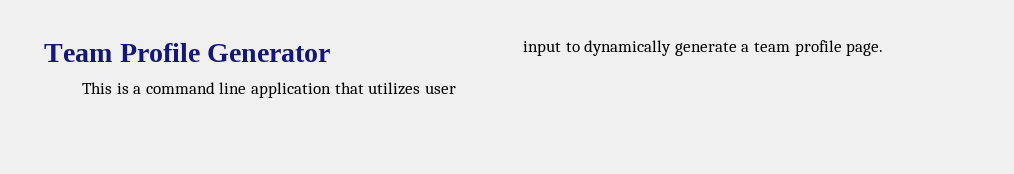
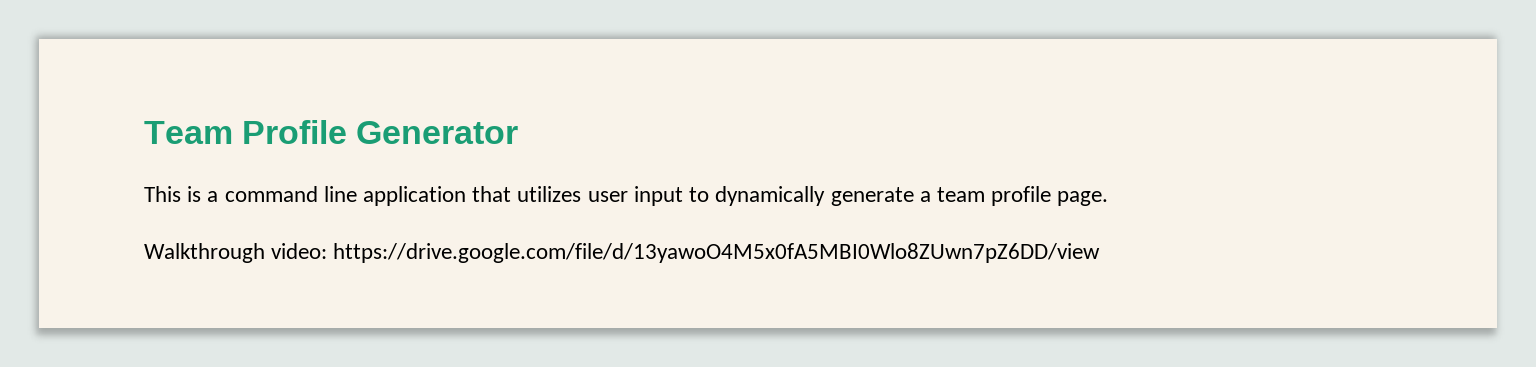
+ Walkthrough video: https://drive.google.com/file/d/13yawoO4M5x0fA5MBI0Wlo8ZUwn7pZ6DD/view

